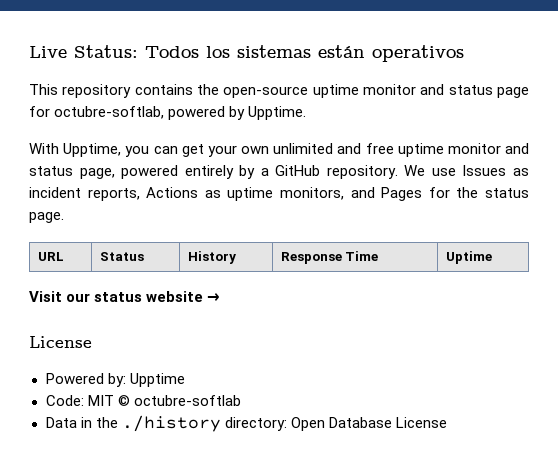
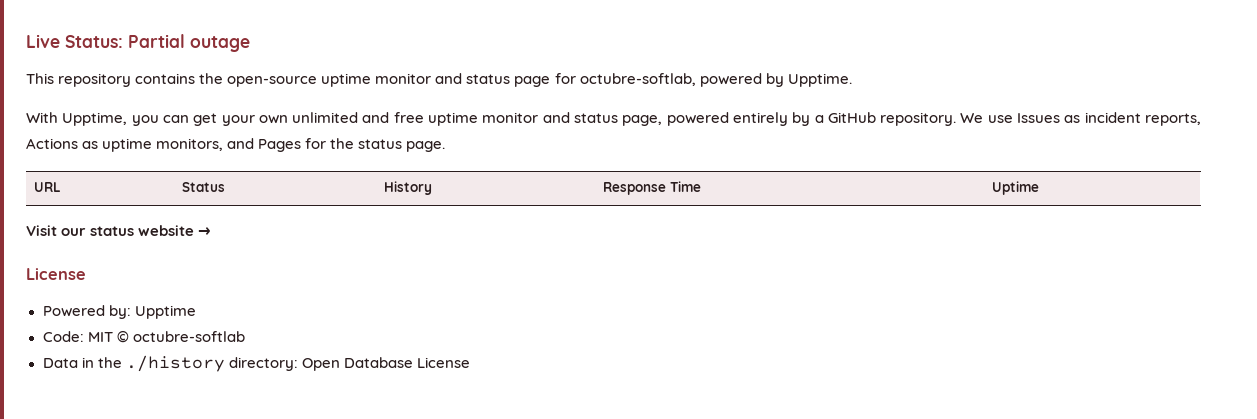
- Live Status: Todos los sistemas están operativos
+ Live Status: Partial outage

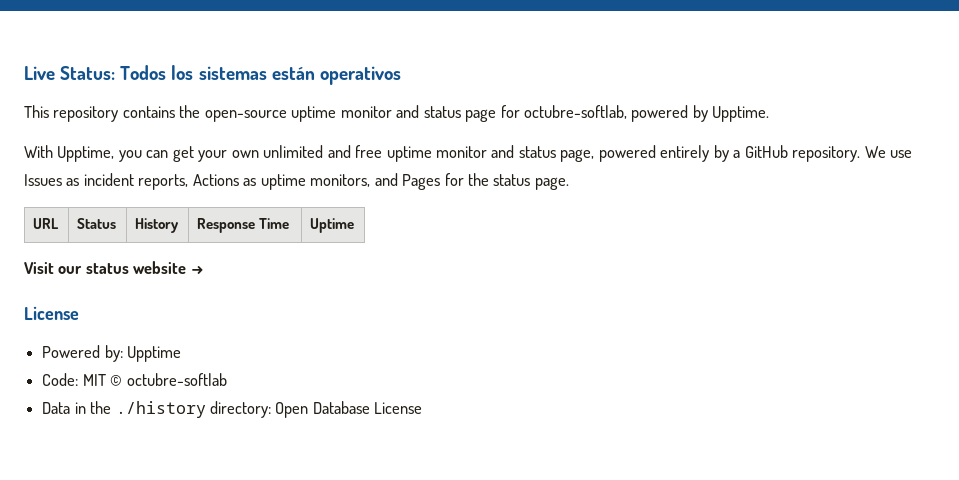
- Live Status: Partial outage
+ Live Status: Todos los sistemas están operativos

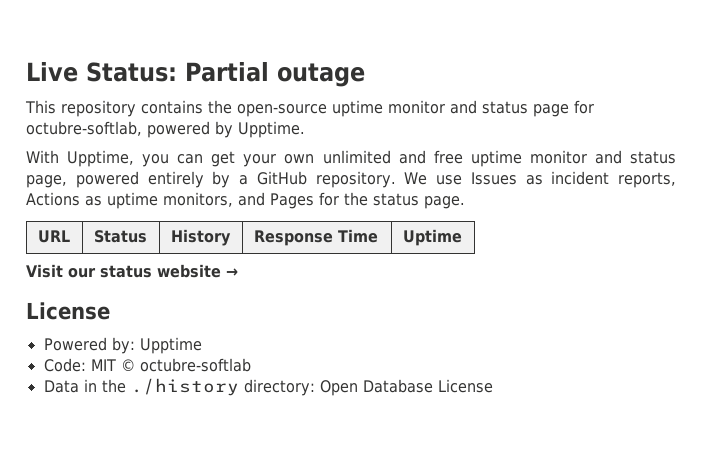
- Live Status: Todos los sistemas están operativos
+ Live Status: Partial outage

